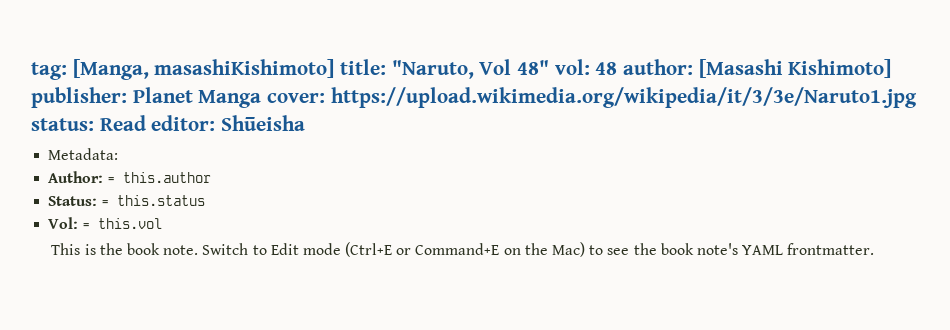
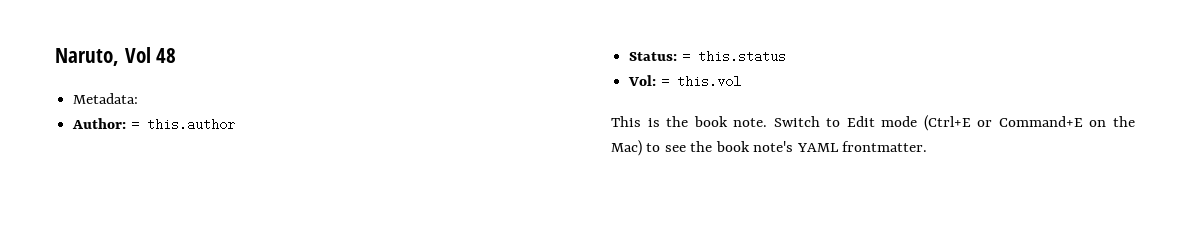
- tag: [Manga, masashiKishimoto] title: "Naruto, Vol 48" vol: 48 author: [Masashi Kishimoto] publisher: Planet Manga cover: https://upload.wikimedia.org/wikipedia/it/3/3e/Naruto1.jpg status: Read editor: Shūeisha
+ Naruto, Vol 48

